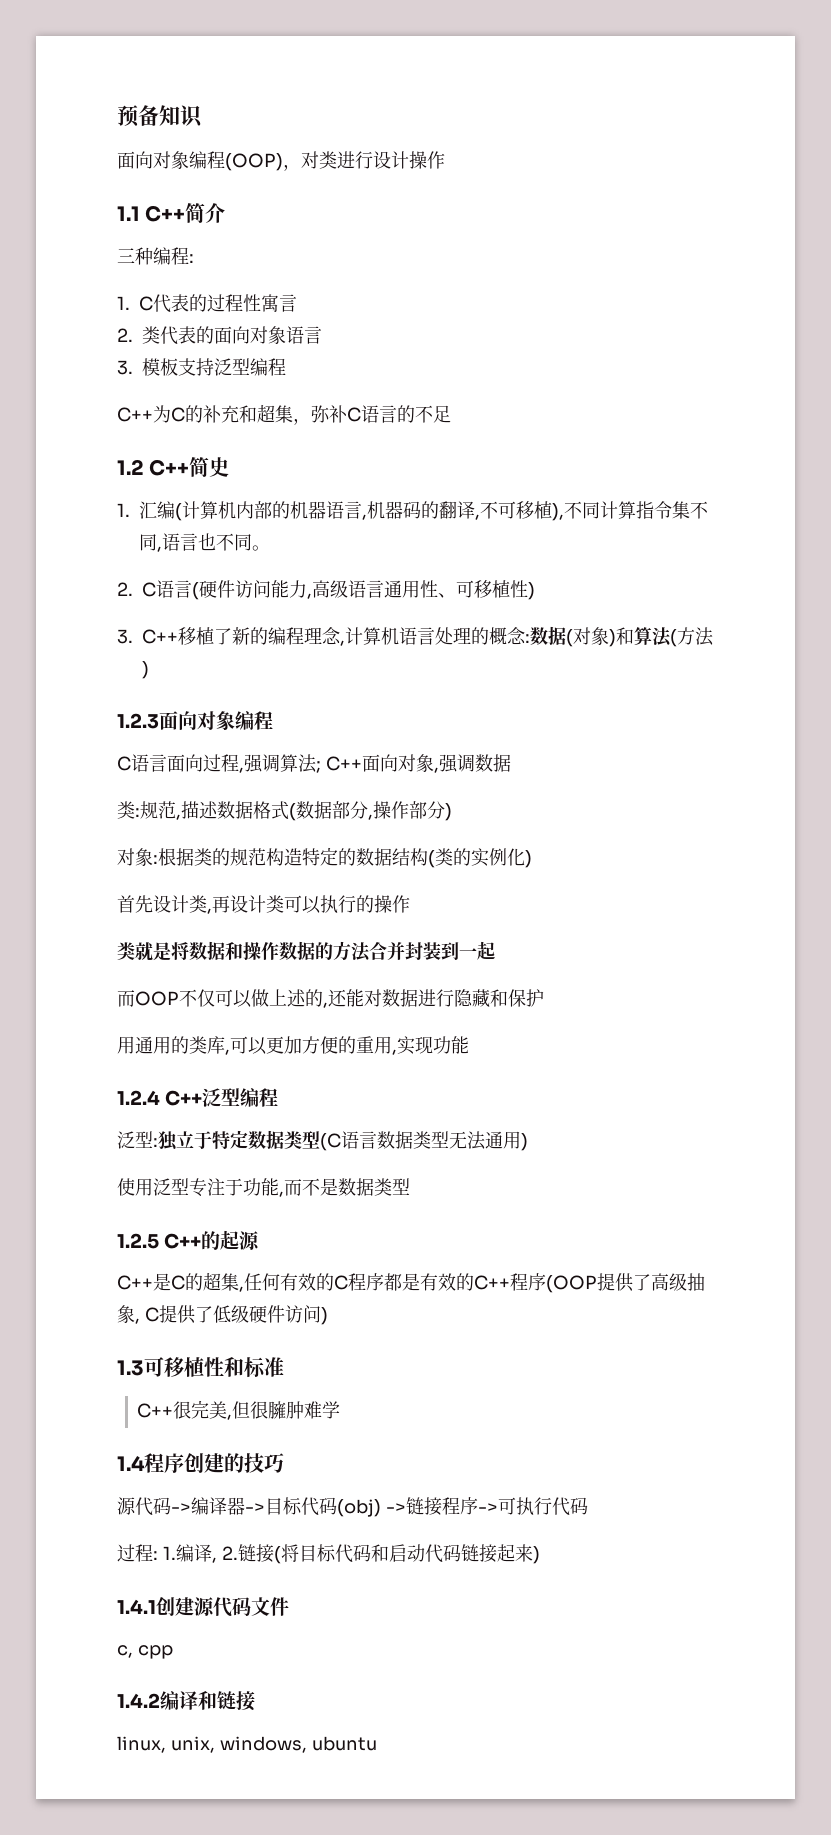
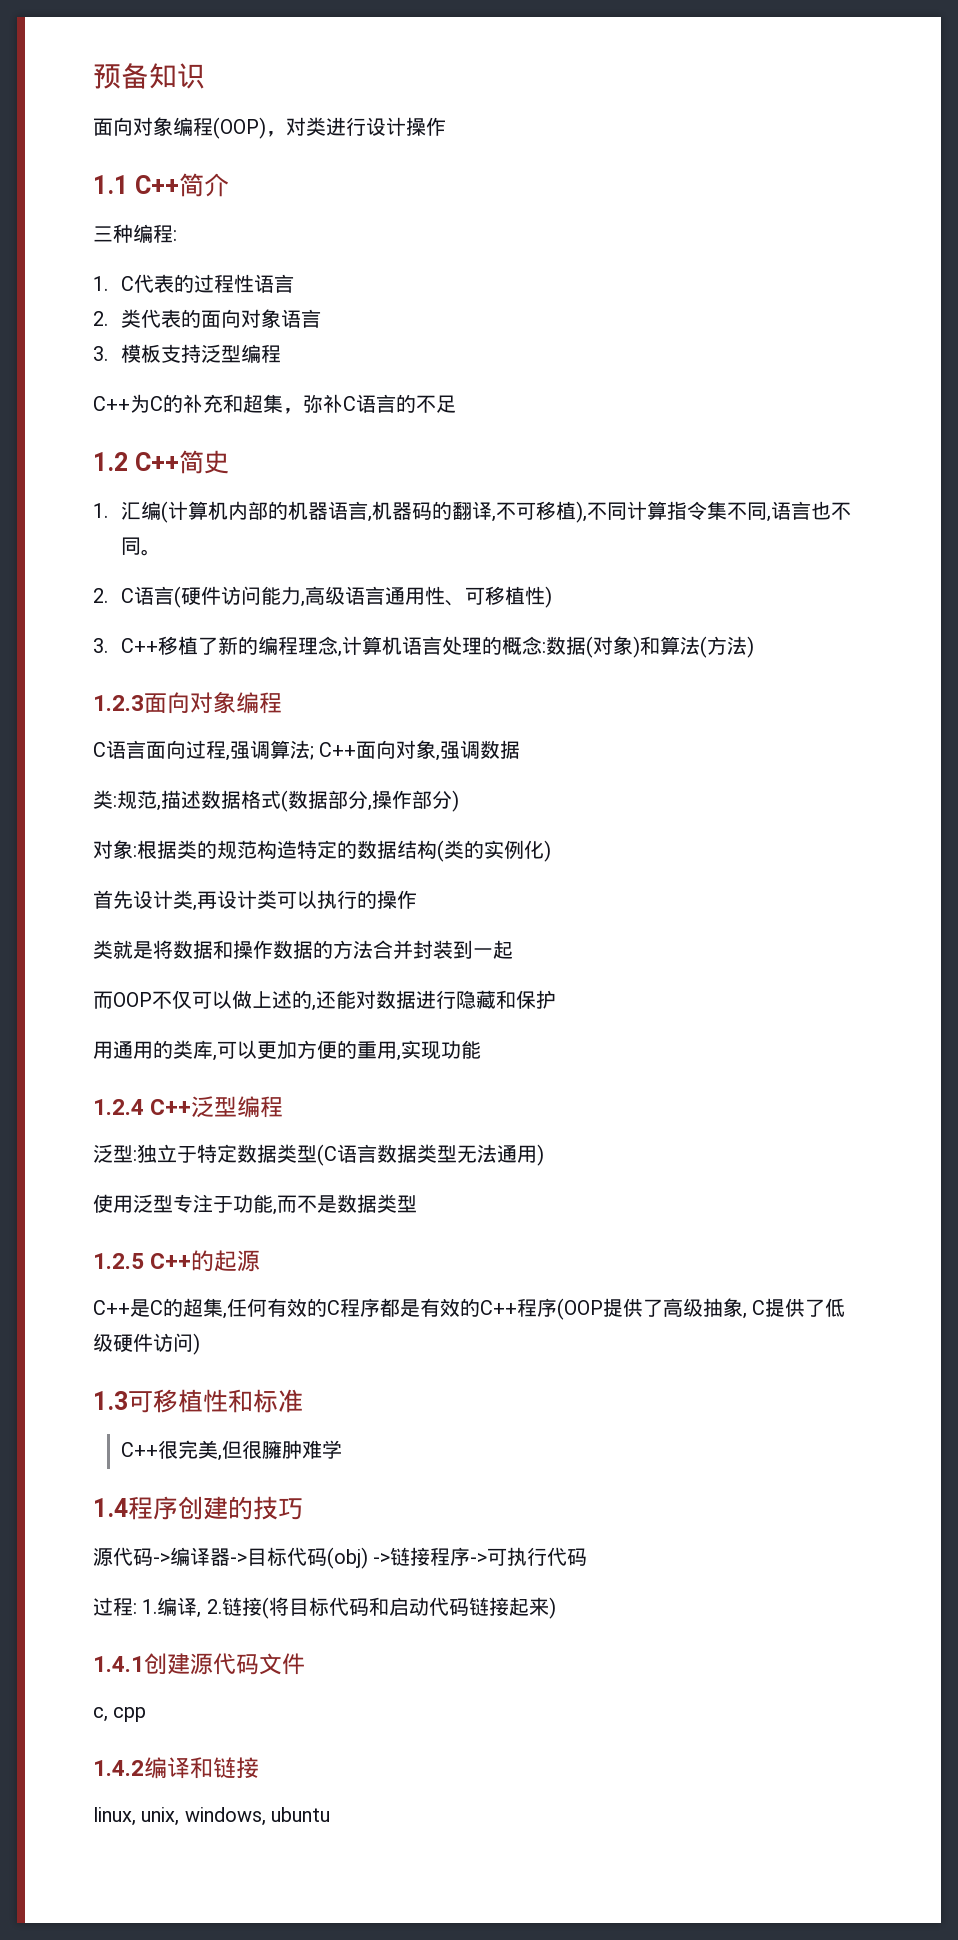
- 1. C代表的过程性寓言
+ 1. C代表的过程性语言

